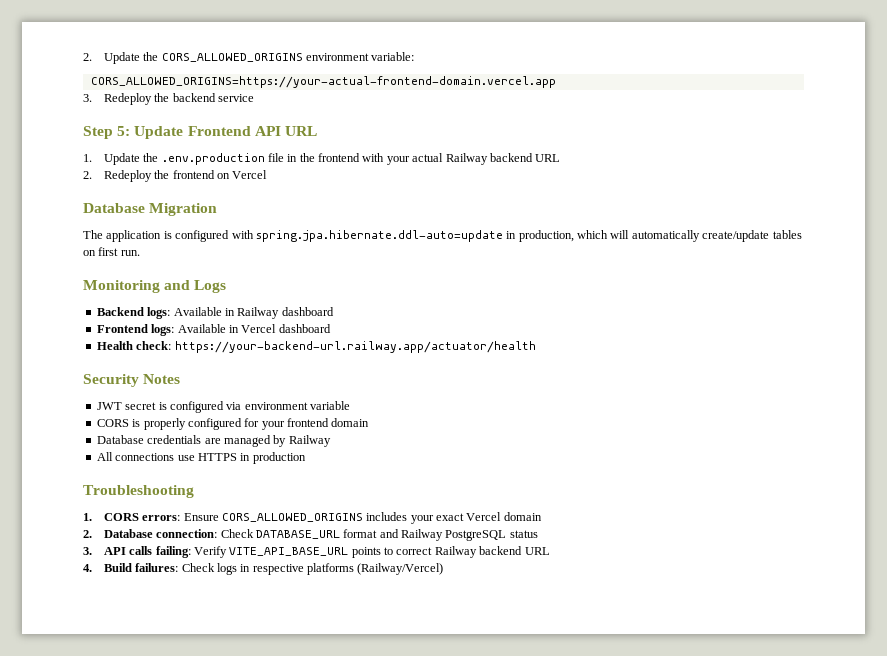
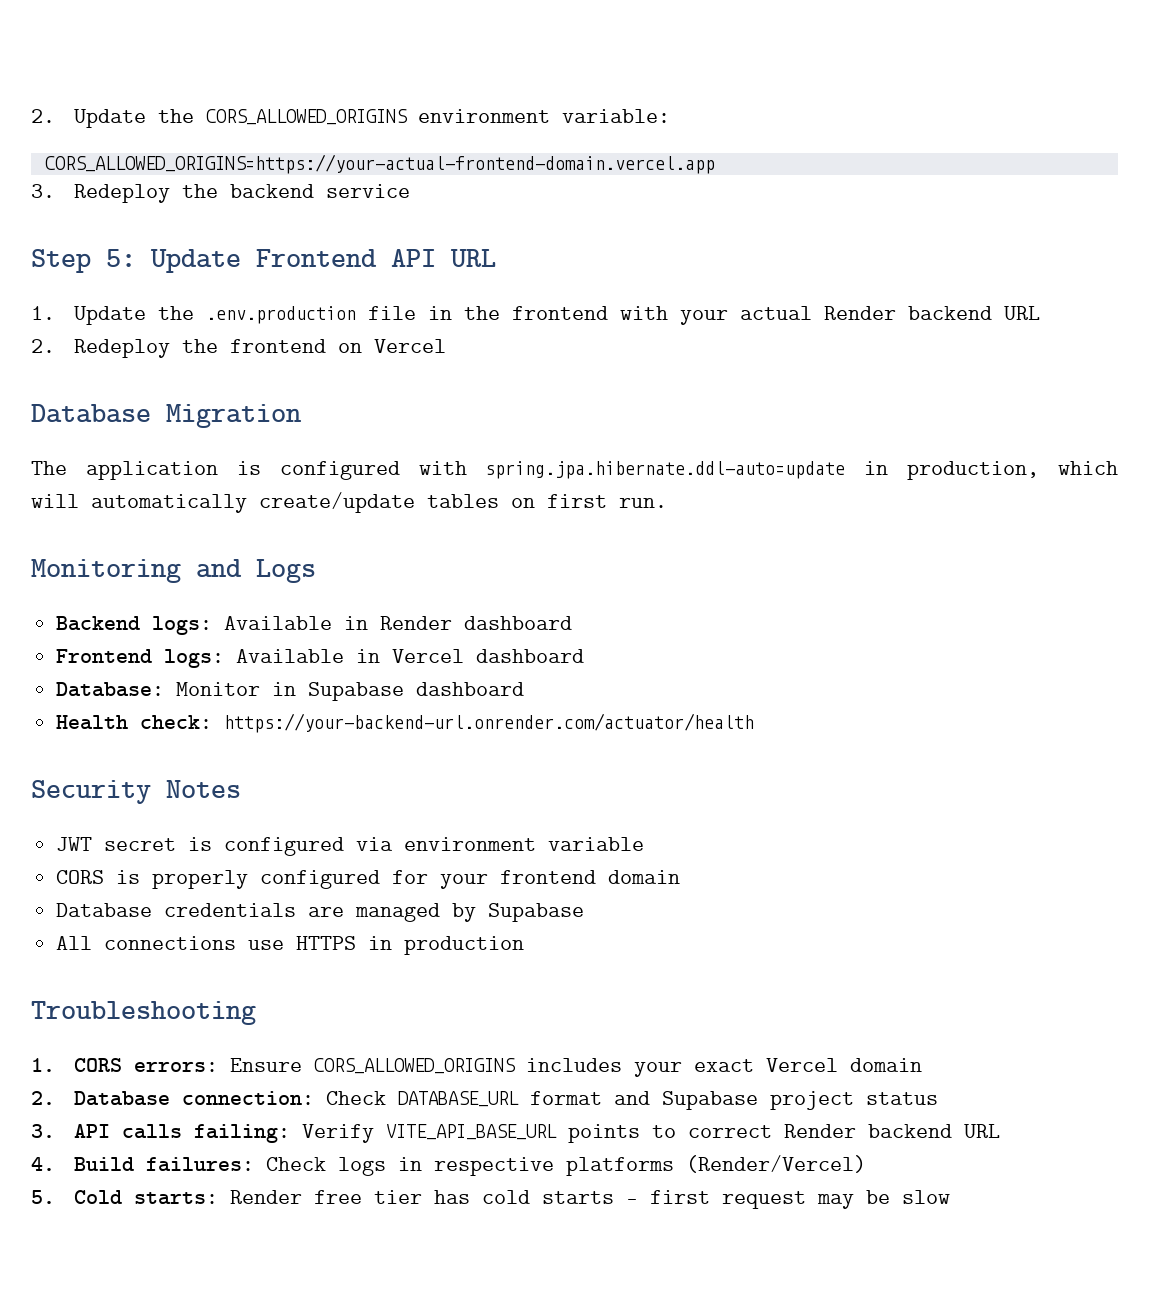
- 1. Update the .env.production file in the frontend with your actual Railway backend URL
+ 1. Update the .env.production file in the frontend with your actual Render backend URL
- Backend logs: Available in Railway dashboard
+ Backend logs: Available in Render dashboard
+ Database: Monitor in Supabase dashboard
- Health check: https://your-backend-url.railway.app/actuator/health
+ Health check: https://your-backend-url.onrender.com/actuator/health
- Database credentials are managed by Railway
+ Database credentials are managed by Supabase
- 2. Database connection: Check DATABASE_URL format and Railway PostgreSQL status
+ 2. Database connection: Check DATABASE_URL format and Supabase project status
- 3. API calls failing: Verify VITE_API_BASE_URL points to correct Railway backend URL
+ 3. API calls failing: Verify VITE_API_BASE_URL points to correct Render backend URL
- 4. Build failures: Check logs in respective platforms (Railway/Vercel)
+ 4. Build failures: Check logs in respective platforms (Render/Vercel)
+ 5. Cold starts: Render free tier has cold starts - first request may be slow

